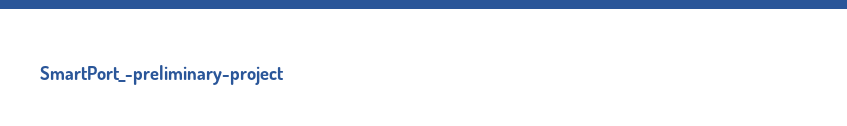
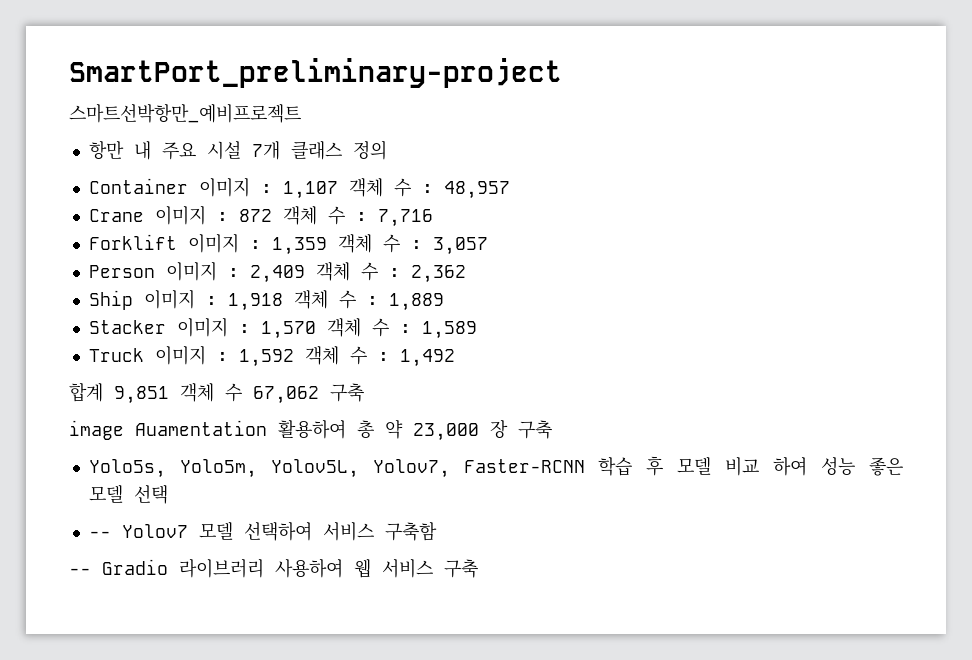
- SmartPort_-preliminary-project
+ SmartPort_preliminary-project
+ 스마트선박항만_예비프로젝트
+ 항만 내 주요 시설 7개 클래스 정의
+ Container 이미지 : 1,107 객체 수 : 48,957
+ Crane 이미지 : 872 객체 수 : 7,716
+ Forklift 이미지 : 1,359 객체 수 : 3,057
+ Person 이미지 : 2,409 객체 수 : 2,362
+ Ship 이미지 : 1,918 객체 수 : 1,889
+ Stacker 이미지 : 1,570 객체 수 : 1,589
+ Truck 이미지 : 1,592 객체 수 : 1,492
+ 합계 9,851 객체 수 67,062 구축
+ image Auamentation 활용하여 총 약 23,000 장 구축
+ Yolo5s, Yolo5m, Yolov5L, Yolov7, Faster-RCNN 학습 후 모델 비교 하여 성능 좋은 모델 선택
+ -- Yolov7 모델 선택하여 서비스 구축함
+ -- Gradio 라이브러리 사용하여 웹 서비스 구축

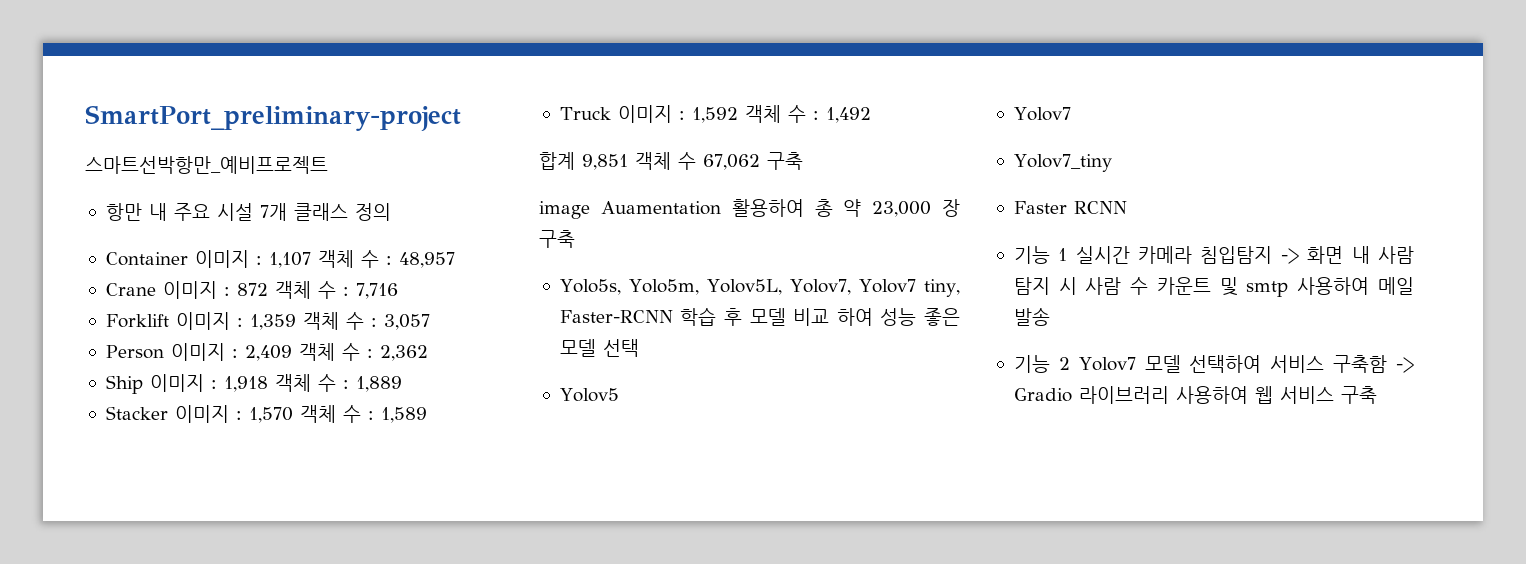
- Yolo5s, Yolo5m, Yolov5L, Yolov7, Faster-RCNN 학습 후 모델 비교 하여 성능 좋은 모델 선택
+ Yolo5s, Yolo5m, Yolov5L, Yolov7, Yolov7 tiny, Faster-RCNN 학습 후 모델 비교 하여 성능 좋은 모델 선택
- -- Yolov7 모델 선택하여 서비스 구축함
- -- Gradio 라이브러리 사용하여 웹 서비스 구축
+ Yolov5
+ Yolov7
+ Yolov7_tiny
+ Faster RCNN
+ 기능 1 실시간 카메라 침입탐지 -> 화면 내 사람 탐지 시 사람 수 카운트 및 smtp 사용하여 메일 발송
+ 기능 2 Yolov7 모델 선택하여 서비스 구축함 -> Gradio 라이브러리 사용하여 웹 서비스 구축

